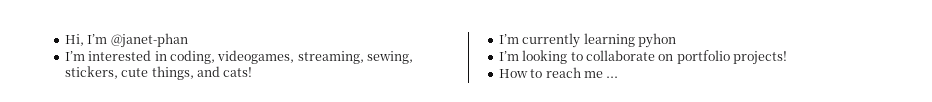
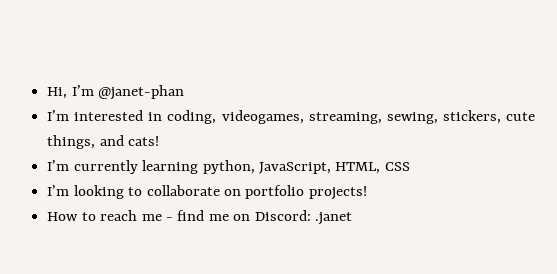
- I’m currently learning pyhon
+ I’m currently learning python, JavaScript, HTML, CSS
- How to reach me ...
+ How to reach me - find me on Discord: .janet

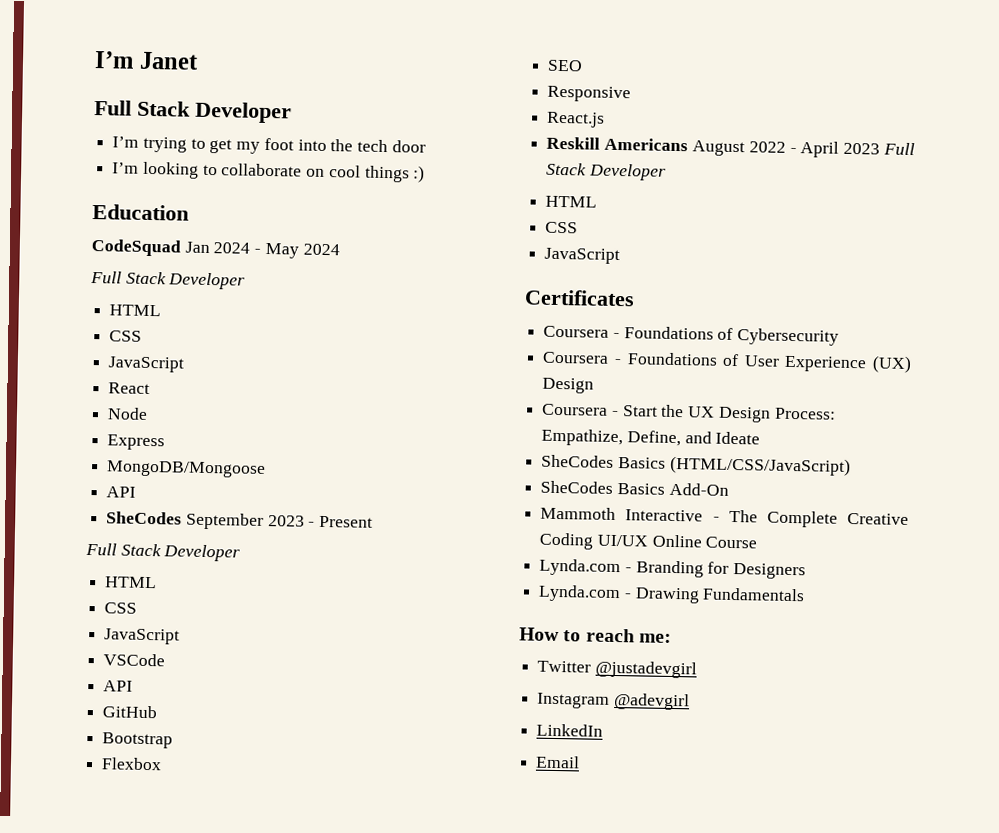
- Hi, I’m @janet-phan
- I’m interested in coding, videogames, streaming, sewing, stickers, cute things, and cats!
- I’m currently learning python, JavaScript, HTML, CSS
+ I’m Janet
+ Full Stack Developer
+ I’m trying to get my foot into the tech door
- I’m looking to collaborate on portfolio projects!
- How to reach me - find me on Discord: .janet
+ I’m looking to collaborate on cool things :)
+ Education
+ CodeSquad Jan 2024 - May 2024
+ Full Stack Developer
+ HTML
+ CSS
+ JavaScript
+ React
+ Node
+ Express
+ MongoDB/Mongoose
+ API
+ SheCodes September 2023 - Present
+ Full Stack Developer
+ HTML
+ CSS
+ JavaScript
+ VSCode
+ API
+ GitHub
+ Bootstrap
+ Flexbox
+ SEO
+ Responsive
+ React.js
+ Reskill Americans August 2022 - April 2023 Full Stack Developer
+ HTML
+ CSS
+ JavaScript
+ Certificates
+ Coursera - Foundations of Cybersecurity
+ Coursera - Foundations of User Experience (UX) Design
+ Coursera - Start the UX Design Process: Empathize, Define, and Ideate
+ SheCodes Basics (HTML/CSS/JavaScript)
+ SheCodes Basics Add-On
+ Mammoth Interactive - The Complete Creative Coding UI/UX Online Course
+ Lynda.com - Branding for Designers
+ Lynda.com - Drawing Fundamentals
+ How to reach me:
+ Twitter @justadevgirl
+ Instagram @adevgirl
+ LinkedIn
+ Email

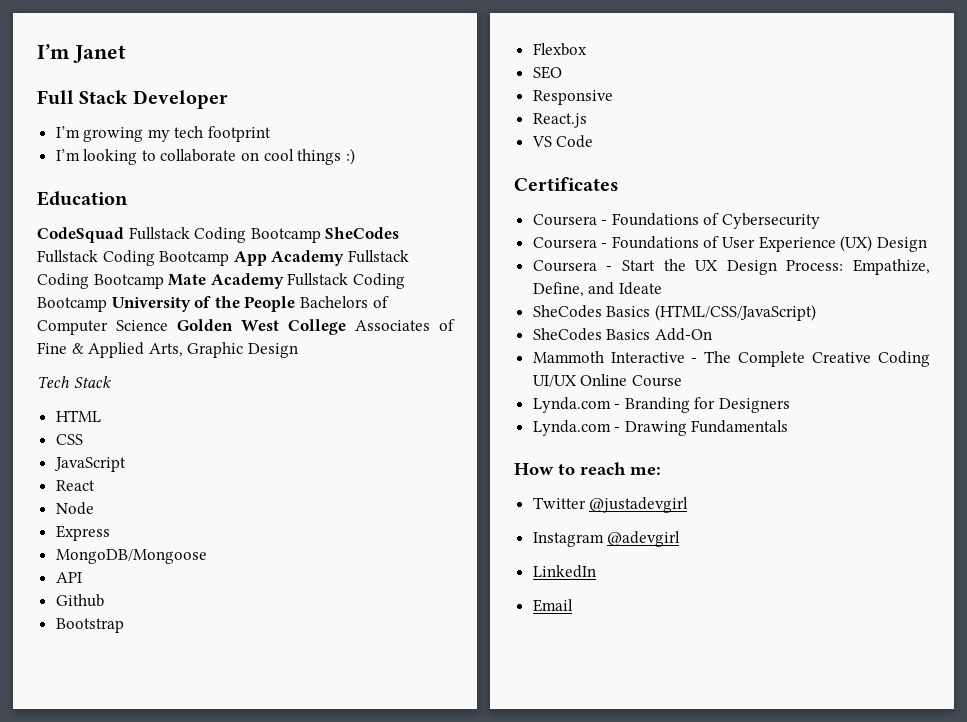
- I’m trying to get my foot into the tech door
+ I’m growing my tech footprint
- CodeSquad Jan 2024 - May 2024
- Full Stack Developer
+ CodeSquad Fullstack Coding Bootcamp SheCodes Fullstack Coding Bootcamp App Academy Fullstack Coding Bootcamp Mate Academy Fullstack Coding Bootcamp University of the People Bachelors of Computer Science Golden West College Associates of Fine & Applied Arts, Graphic Design
+ Tech Stack
- SheCodes September 2023 - Present
- Full Stack Developer
- HTML
- CSS
- JavaScript
- VSCode
- API
- GitHub
+ Github
- Reskill Americans August 2022 - April 2023 Full Stack Developer
- HTML
- CSS
- JavaScript
+ VS Code

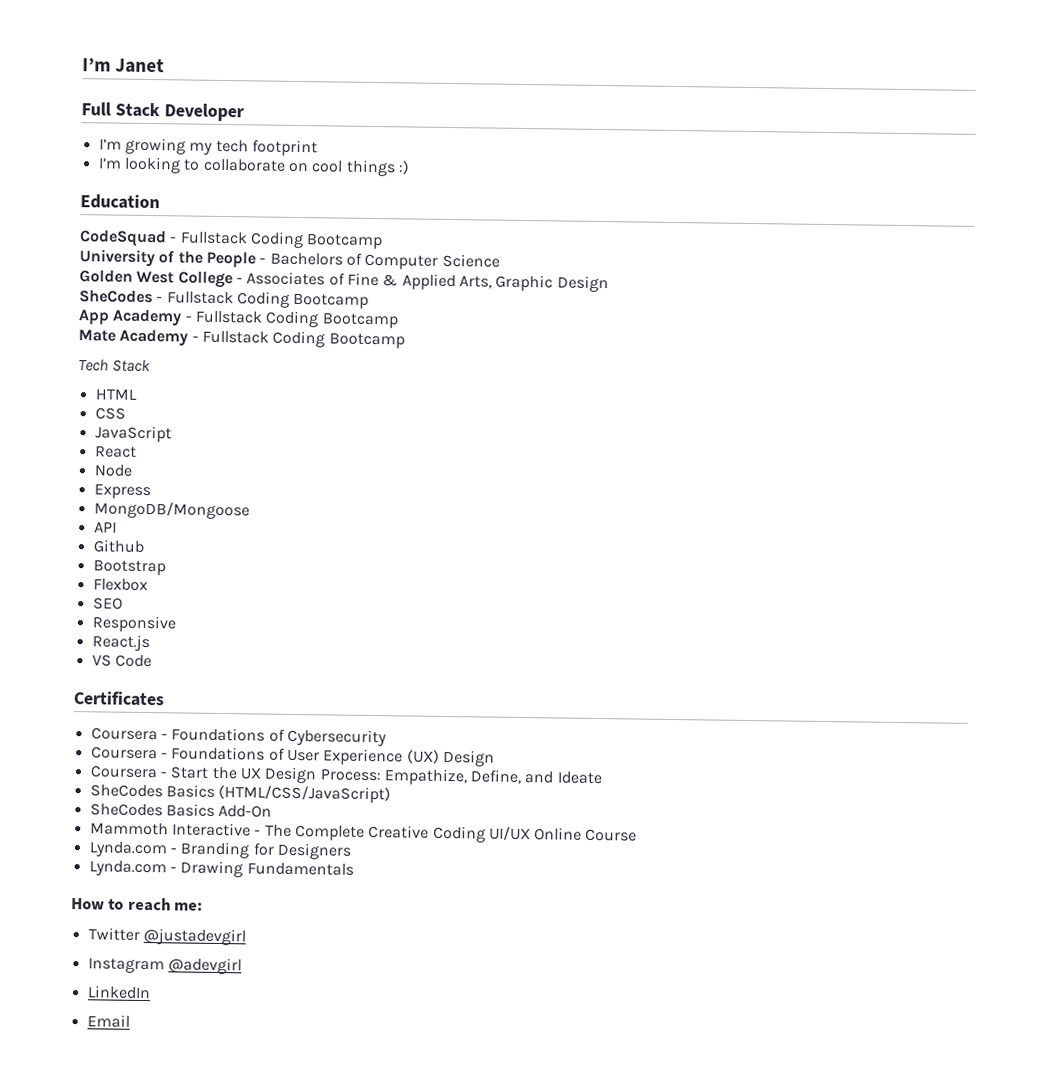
- CodeSquad Fullstack Coding Bootcamp SheCodes Fullstack Coding Bootcamp App Academy Fullstack Coding Bootcamp Mate Academy Fullstack Coding Bootcamp University of the People Bachelors of Computer Science Golden West College Associates of Fine & Applied Arts, Graphic Design
+ CodeSquad - Fullstack Coding Bootcamp
+ University of the People - Bachelors of Computer Science
+ Golden West College - Associates of Fine & Applied Arts, Graphic Design
+ SheCodes - Fullstack Coding Bootcamp
+ App Academy - Fullstack Coding Bootcamp
+ Mate Academy - Fullstack Coding Bootcamp

